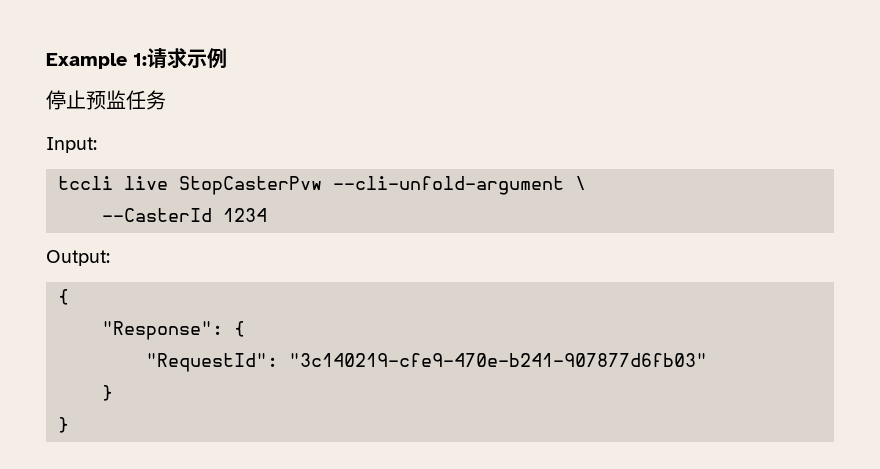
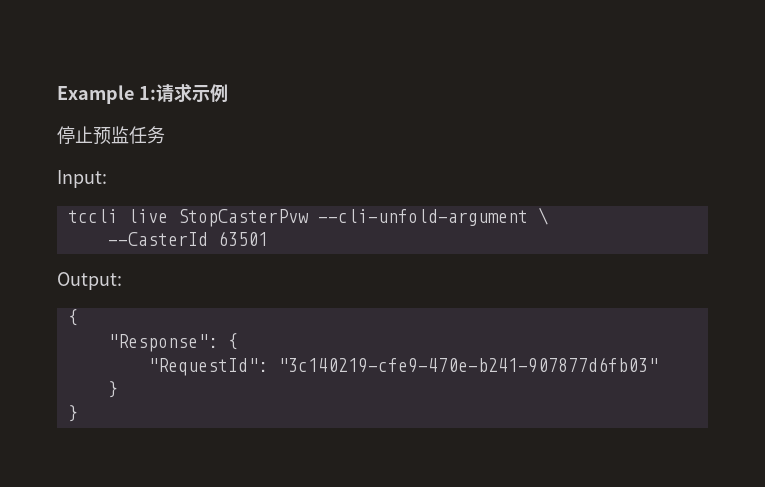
- --CasterId 1234
+ --CasterId 63501

